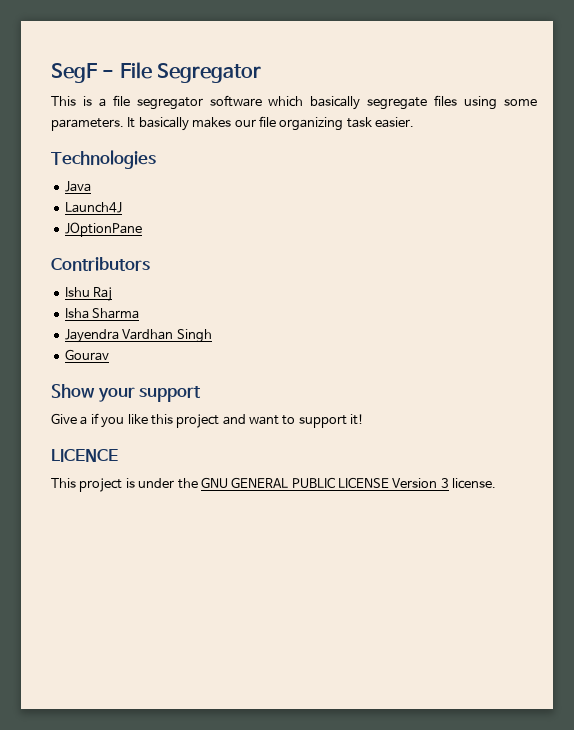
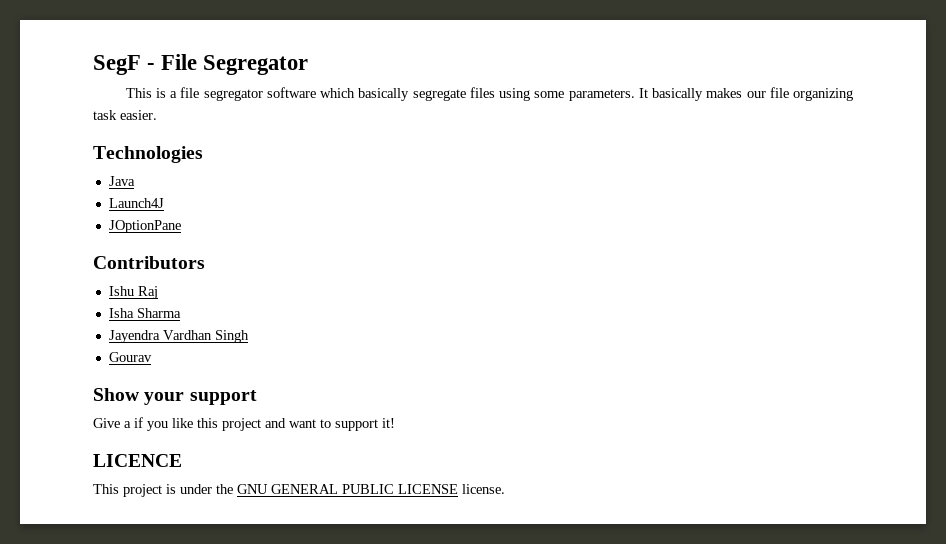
- This project is under the GNU GENERAL PUBLIC LICENSE Version 3 license.
+ This project is under the GNU GENERAL PUBLIC LICENSE license.

